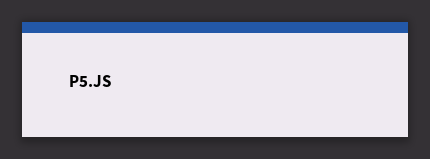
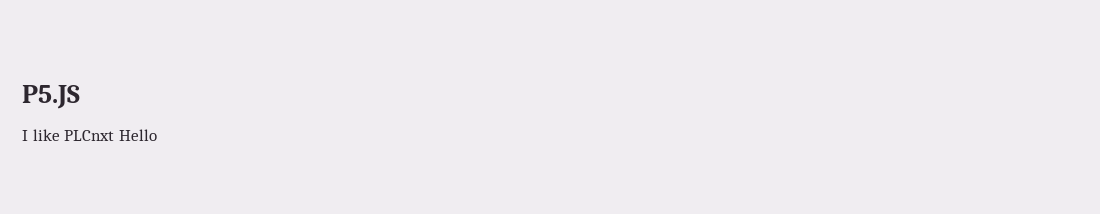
+ I like PLCnxt Hello

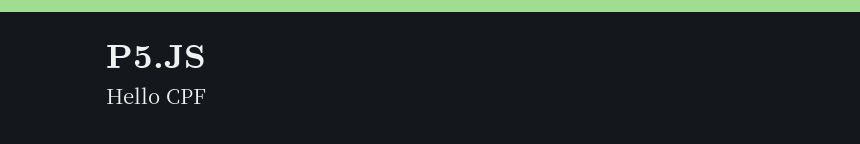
- I like PLCnxt Hello
+ Hello CPF

